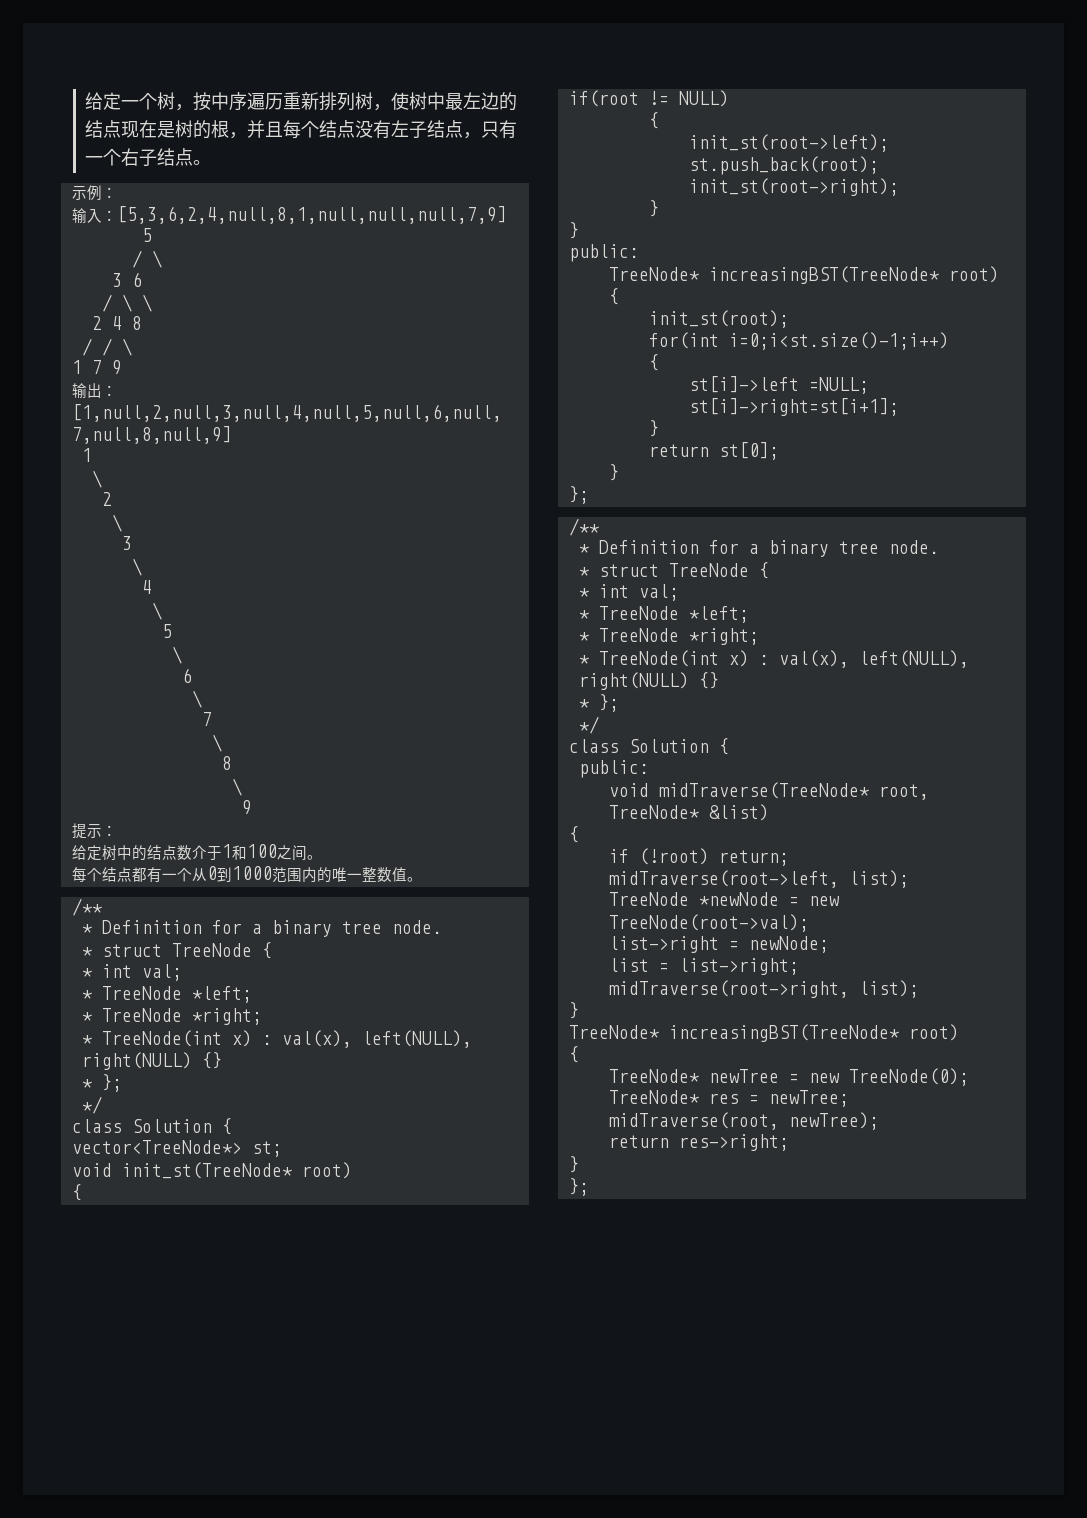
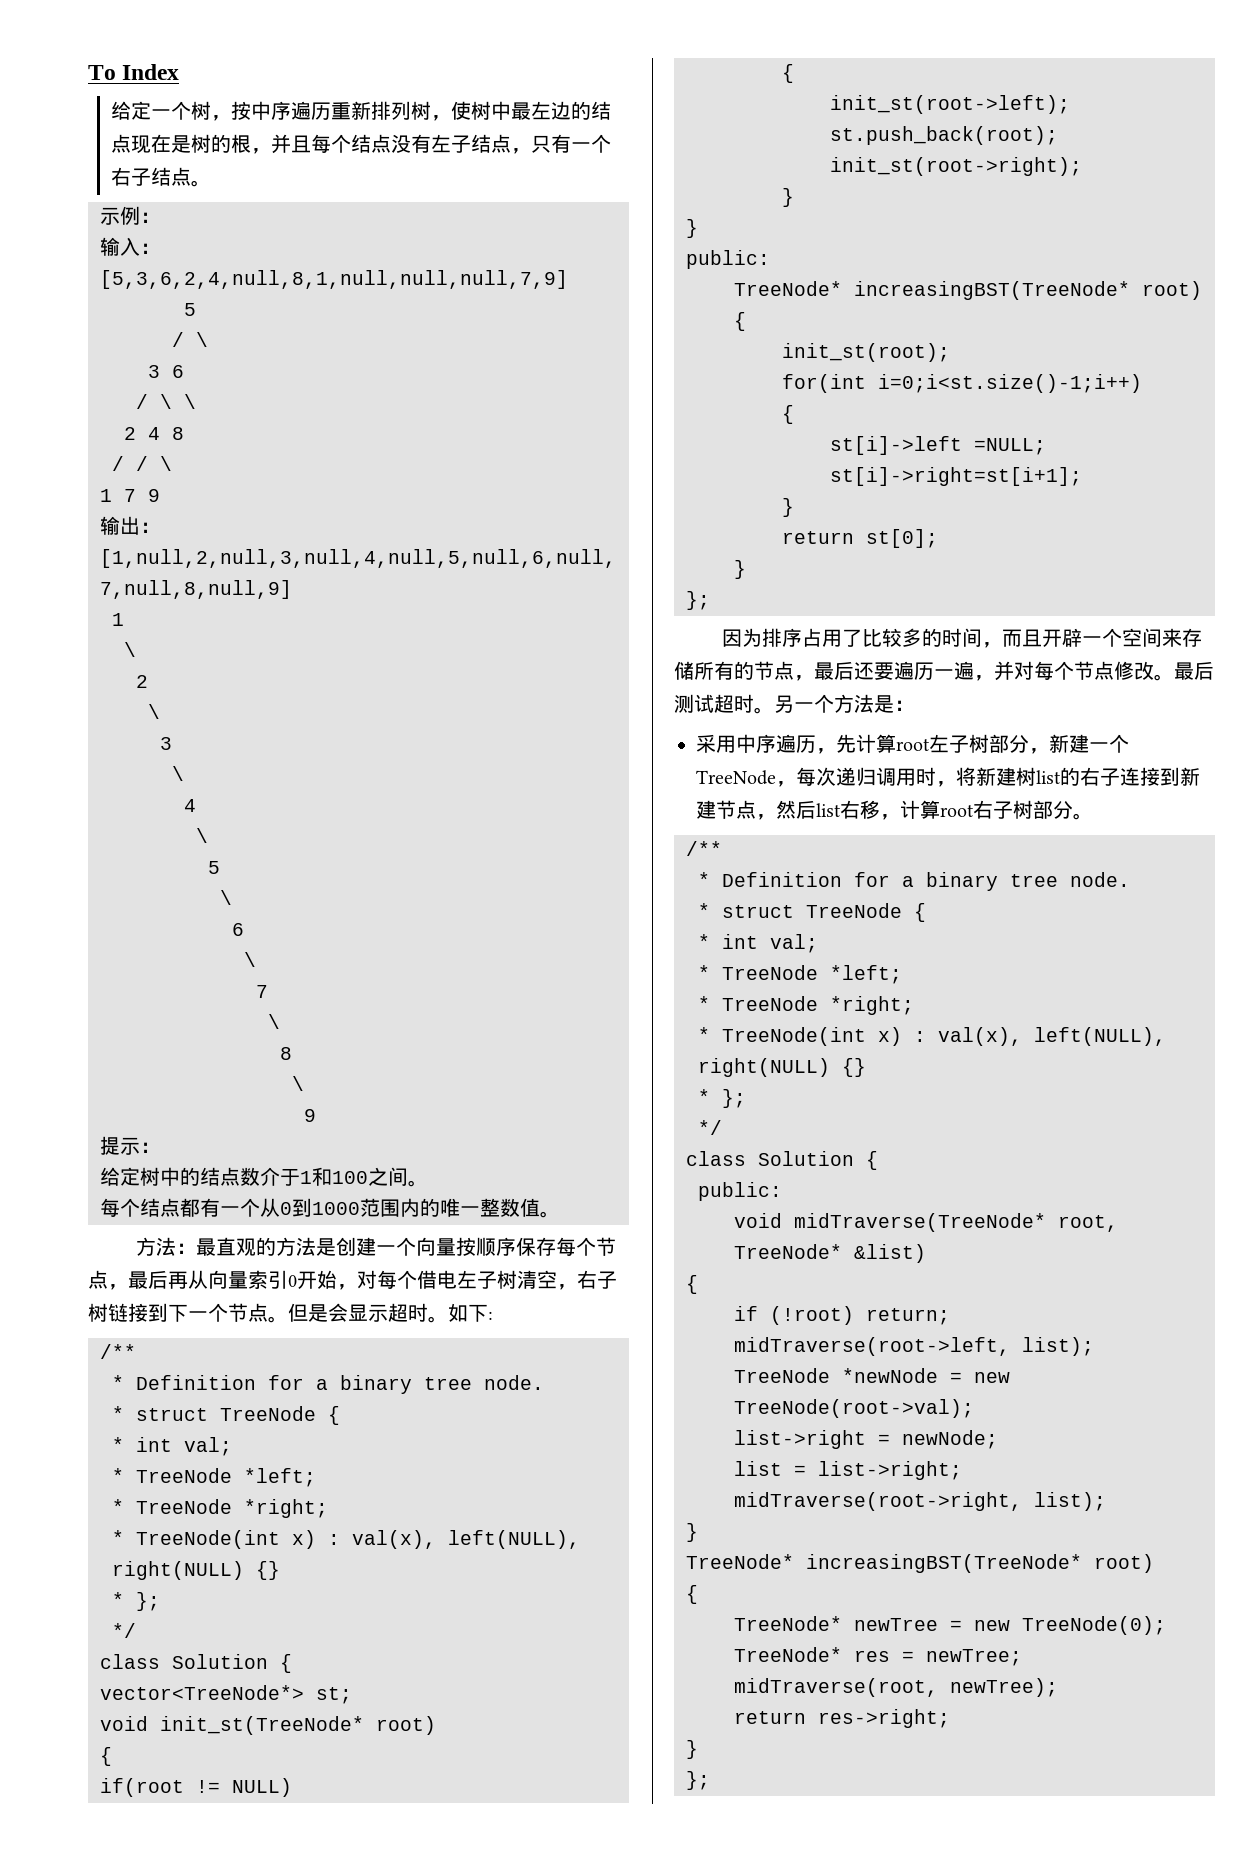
+ To Index
+ 方法：最直观的方法是创建一个向量按顺序保存每个节点，最后再从向量索引0开始，对每个借电左子树清空，右子树链接到下一个节点。但是会显示超时。如下:
+ 因为排序占用了比较多的时间，而且开辟一个空间来存储所有的节点，最后还要遍历一遍，并对每个节点修改。最后测试超时。另一个方法是：
+ 采用中序遍历，先计算root左子树部分，新建一个TreeNode，每次递归调用时，将新建树list的右子连接到新建节点，然后list右移，计算root右子树部分。

